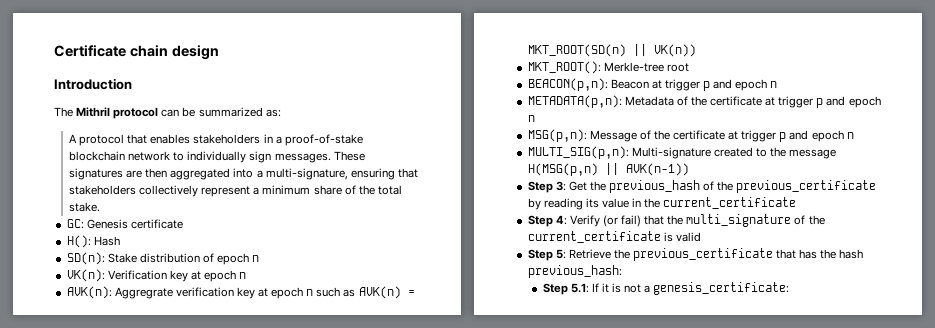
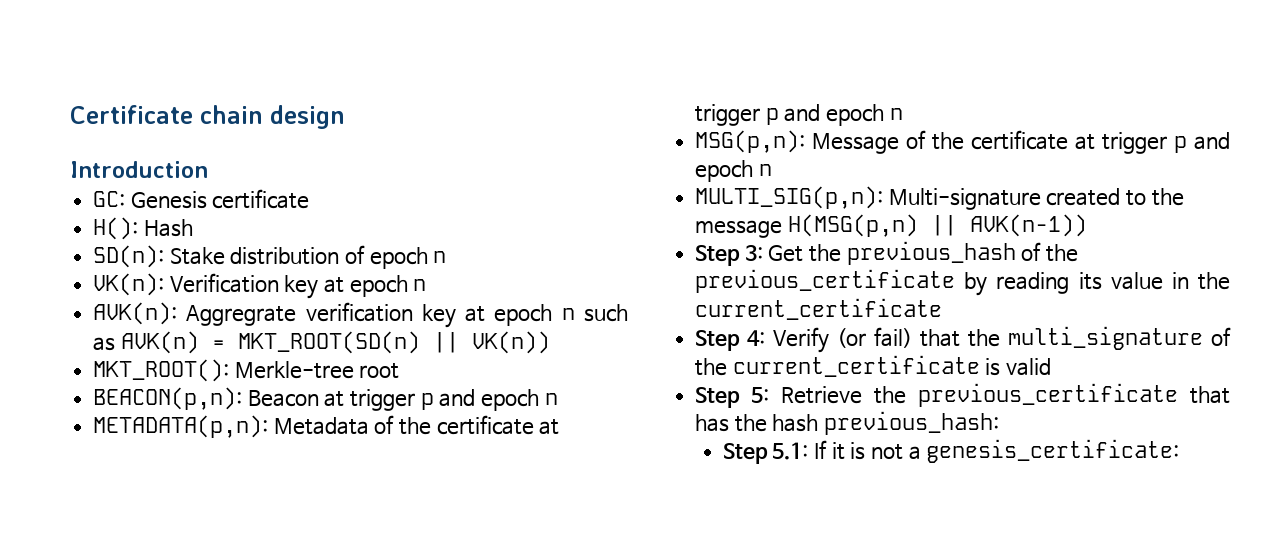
- The Mithril protocol can be summarized as:
- A protocol that enables stakeholders in a proof-of-stake blockchain network to individually sign messages. These signatures are then aggregated into a multi-signature, ensuring that stakeholders collectively represent a minimum share of the total stake.

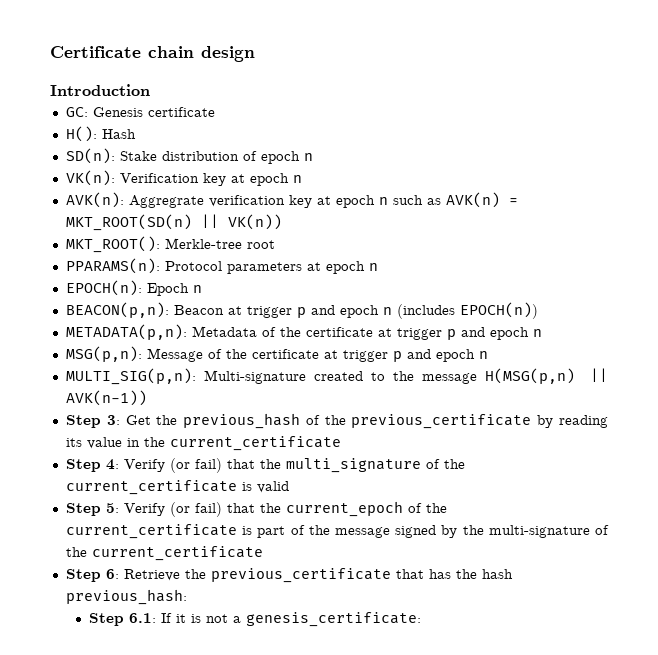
+ PPARAMS(n): Protocol parameters at epoch n
+ EPOCH(n): Epoch n
- BEACON(p,n): Beacon at trigger p and epoch n
+ BEACON(p,n): Beacon at trigger p and epoch n (includes EPOCH(n))
- Step 5: Retrieve the previous_certificate that has the hash previous_hash:
+ Step 5: Verify (or fail) that the current_epoch of the current_certificate is part of the message signed by the multi-signature of the current_certificate
+ Step 6: Retrieve the previous_certificate that has the hash previous_hash:
- Step 5.1: If it is not a genesis_certificate:
+ Step 6.1: If it is not a genesis_certificate:

